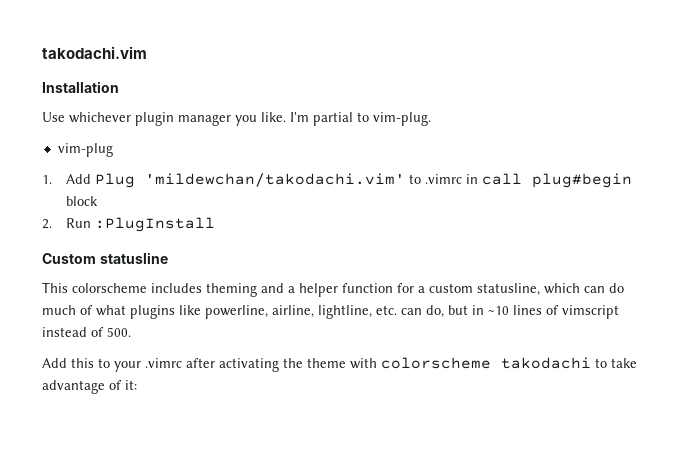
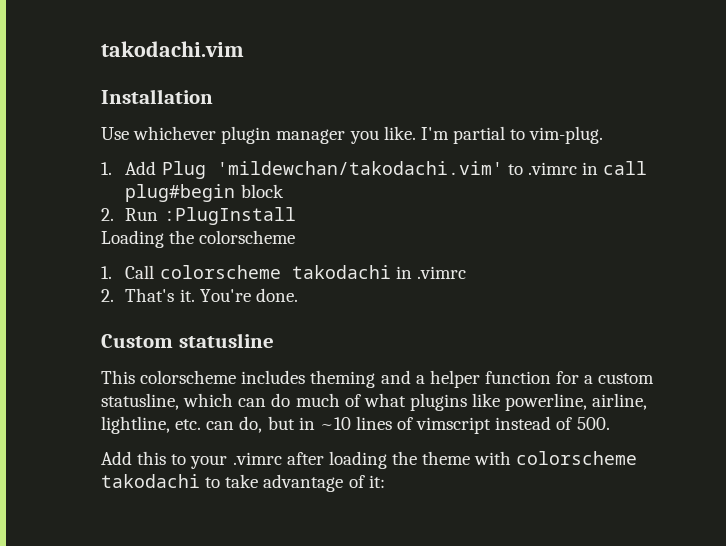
- vim-plug
+ Loading the colorscheme
+ 1. Call colorscheme takodachi in .vimrc
+ 2. That's it. You're done.
- Add this to your .vimrc after activating the theme with colorscheme takodachi to take advantage of it:
+ Add this to your .vimrc after loading the theme with colorscheme takodachi to take advantage of it:

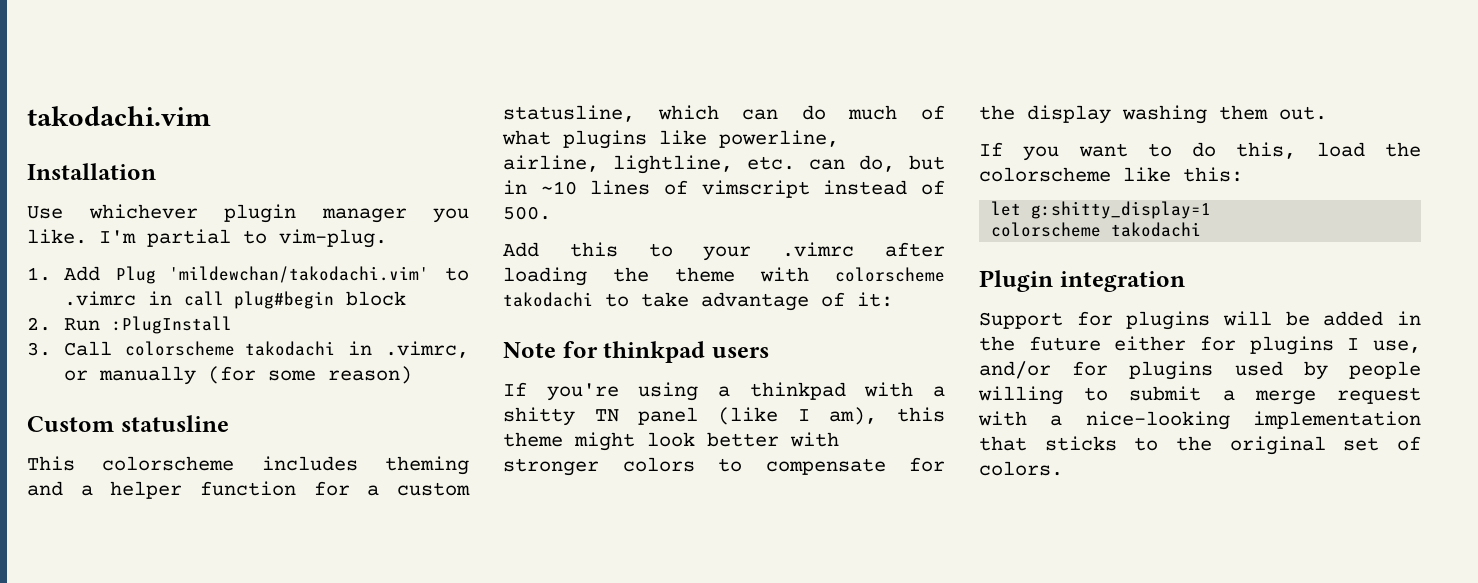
- Loading the colorscheme
- 1. Call colorscheme takodachi in .vimrc
- 2. That's it. You're done.
+ 3. Call colorscheme takodachi in .vimrc, or manually (for some reason)
+ Note for thinkpad users
+ If you're using a thinkpad with a shitty TN panel (like I am), this theme might look better with stronger colors to compensate for the display washing them out.
+ If you want to do this, load the colorscheme like this:
+ let g:shitty_display=1
+ colorscheme takodachi
+ Plugin integration
+ Support for plugins will be added in the future either for plugins I use, and/or for plugins used by people willing to submit a merge request with a nice-looking implementation that sticks to the original set of colors.

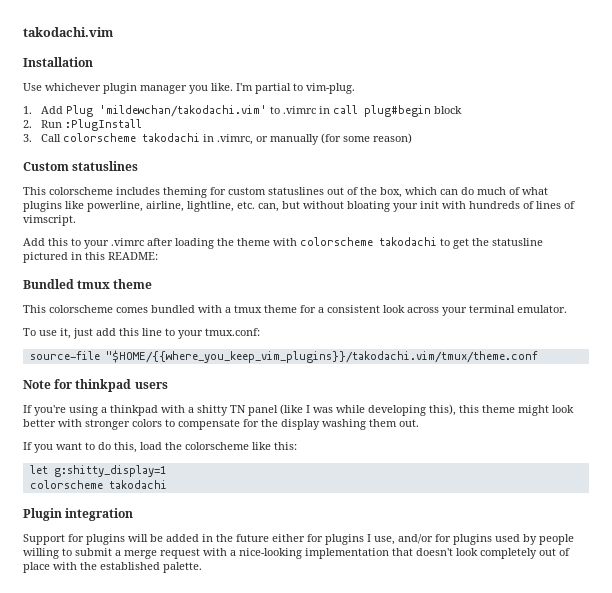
- Custom statusline
+ Custom statuslines
- This colorscheme includes theming and a helper function for a custom statusline, which can do much of what plugins like powerline, airline, lightline, etc. can do, but in ~10 lines of vimscript instead of 500.
+ This colorscheme includes theming for custom statuslines out of the box, which can do much of what plugins like powerline, airline, lightline, etc. can, but without bloating your init with hundreds of lines of vimscript.
- Add this to your .vimrc after loading the theme with colorscheme takodachi to take advantage of it:
+ Add this to your .vimrc after loading the theme with colorscheme takodachi to get the statusline pictured in this README:
+ Bundled tmux theme
+ This colorscheme comes bundled with a tmux theme for a consistent look across your terminal emulator.
+ To use it, just add this line to your tmux.conf:
+ source-file "$HOME/{{where_you_keep_vim_plugins}}/takodachi.vim/tmux/theme.conf
- If you're using a thinkpad with a shitty TN panel (like I am), this theme might look better with stronger colors to compensate for the display washing them out.
+ If you're using a thinkpad with a shitty TN panel (like I was while developing this), this theme might look better with stronger colors to compensate for the display washing them out.
- Support for plugins will be added in the future either for plugins I use, and/or for plugins used by people willing to submit a merge request with a nice-looking implementation that sticks to the original set of colors.
+ Support for plugins will be added in the future either for plugins I use, and/or for plugins used by people willing to submit a merge request with a nice-looking implementation that doesn't look completely out of place with the established palette.

